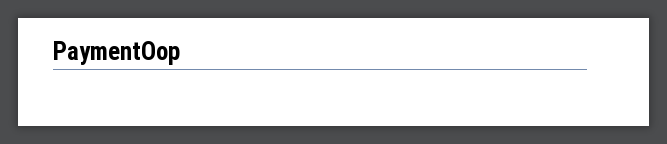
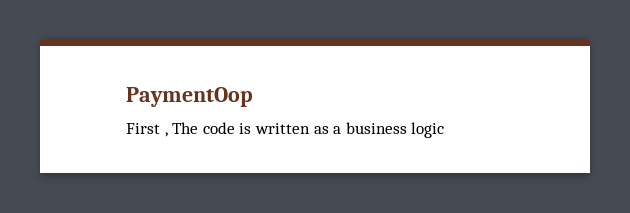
+ First , The code is written as a business logic

